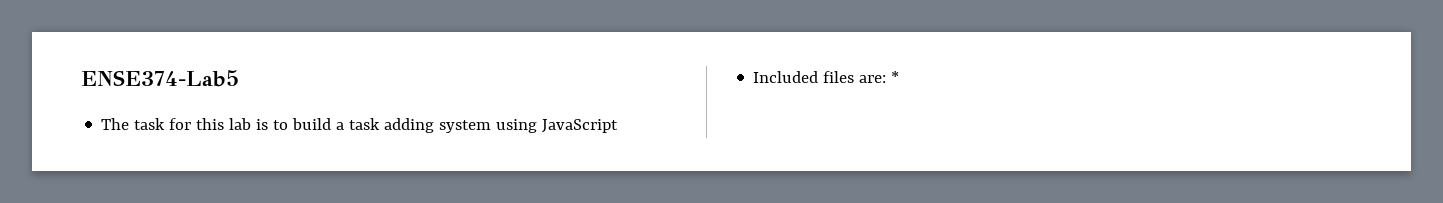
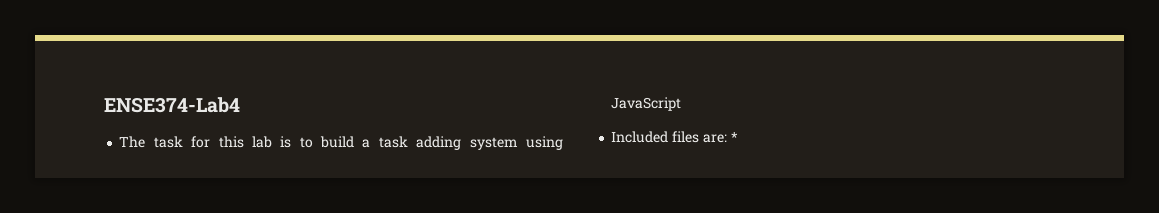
- ENSE374-Lab5
+ ENSE374-Lab4

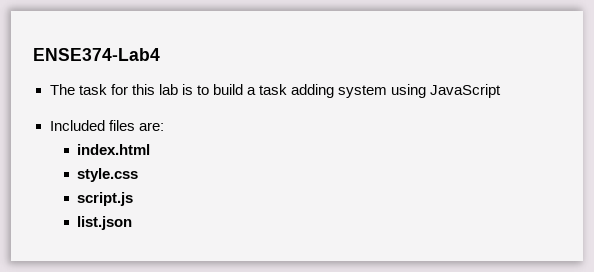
- Included files are: *
+ Included files are:
+ index.html
+ style.css
+ script.js
+ list.json

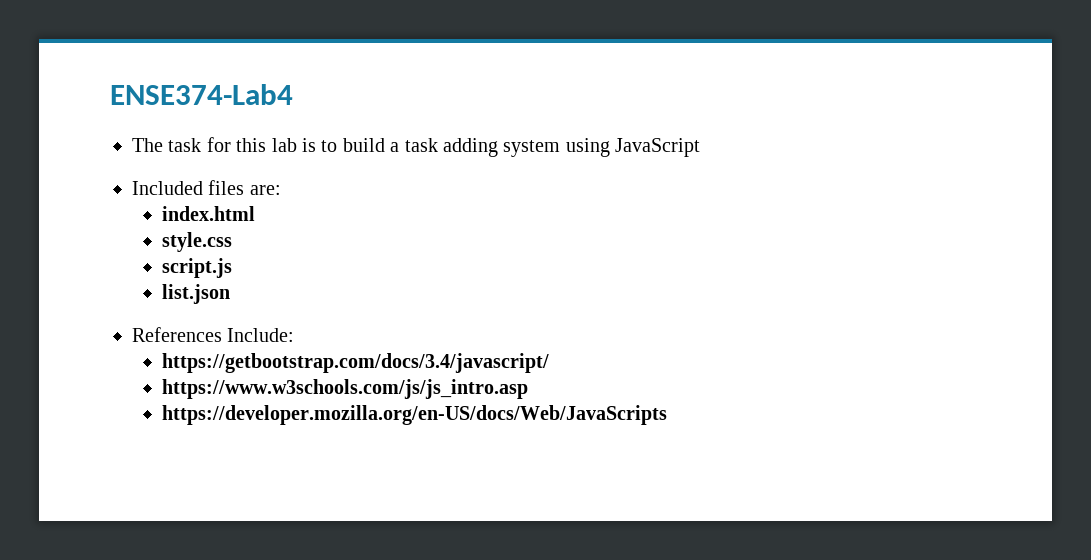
+ References Include:
+ https://getbootstrap.com/docs/3.4/javascript/
+ https://www.w3schools.com/js/js_intro.asp
+ https://developer.mozilla.org/en-US/docs/Web/JavaScripts

